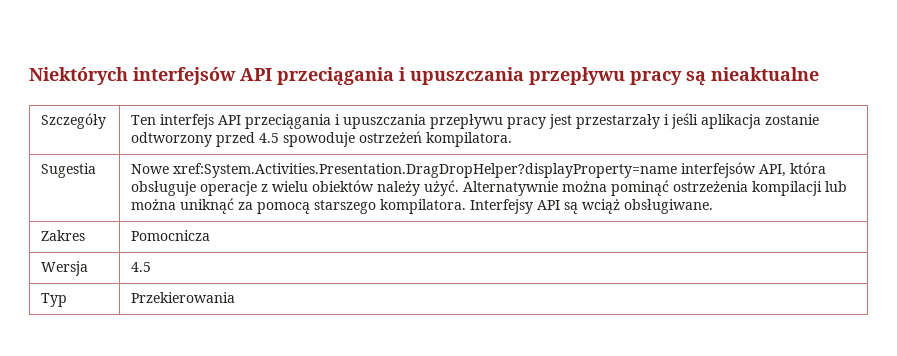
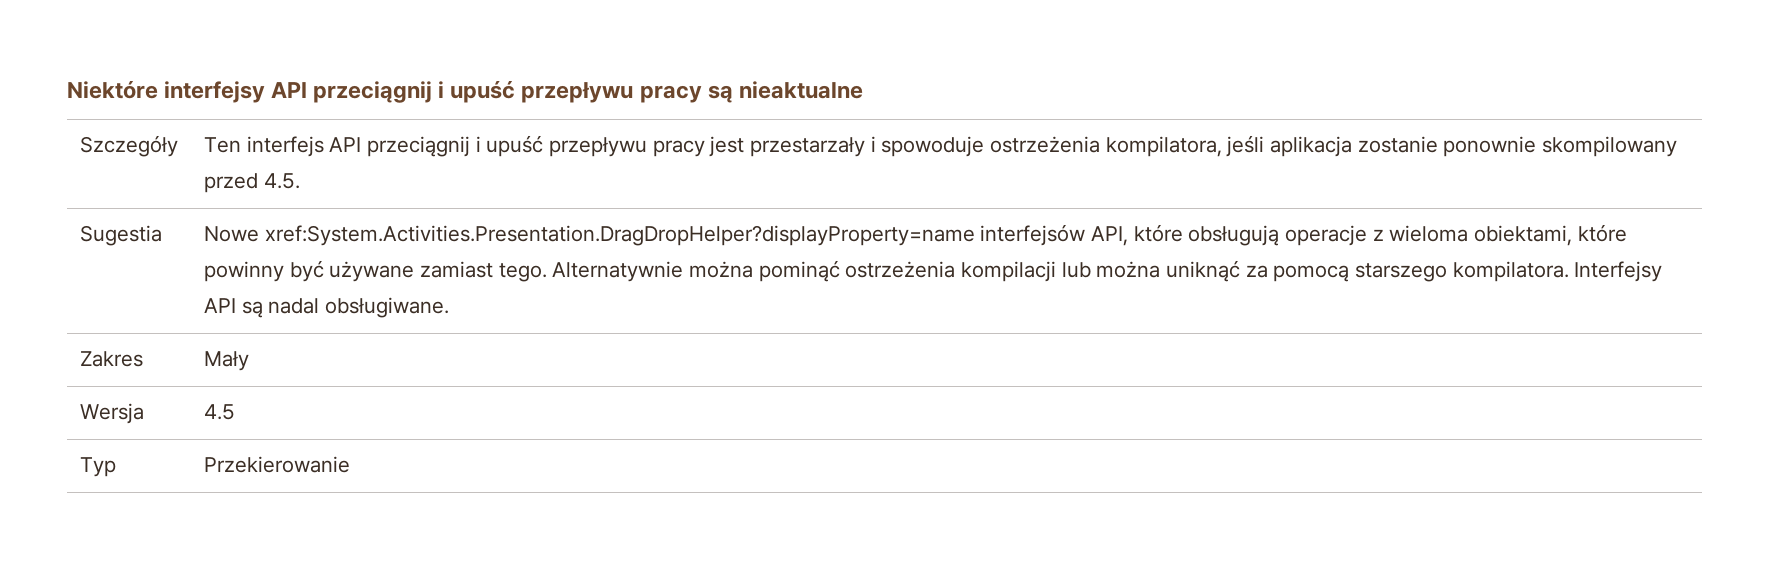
- Niektórych interfejsów API przeciągania i upuszczania przepływu pracy są nieaktualne
+ Niektóre interfejsy API przeciągnij i upuść przepływu pracy są nieaktualne
- Szczegóły | Ten interfejs API przeciągania i upuszczania przepływu pracy jest przestarzały i jeśli aplikacja zostanie odtworzony przed 4.5 spowoduje ostrzeżeń kompilatora.
+ Szczegóły | Ten interfejs API przeciągnij i upuść przepływu pracy jest przestarzały i spowoduje ostrzeżenia kompilatora, jeśli aplikacja zostanie ponownie skompilowany przed 4.5.
- Sugestia | Nowe xref:System.Activities.Presentation.DragDropHelper?displayProperty=name interfejsów API, która obsługuje operacje z wielu obiektów należy użyć. Alternatywnie można pominąć ostrzeżenia kompilacji lub można uniknąć za pomocą starszego kompilatora. Interfejsy API są wciąż obsługiwane.
+ Sugestia | Nowe xref:System.Activities.Presentation.DragDropHelper?displayProperty=name interfejsów API, które obsługują operacje z wieloma obiektami, które powinny być używane zamiast tego. Alternatywnie można pominąć ostrzeżenia kompilacji lub można uniknąć za pomocą starszego kompilatora. Interfejsy API są nadal obsługiwane.
- Zakres | Pomocnicza
+ Zakres | Mały
- Typ | Przekierowania
+ Typ | Przekierowanie

